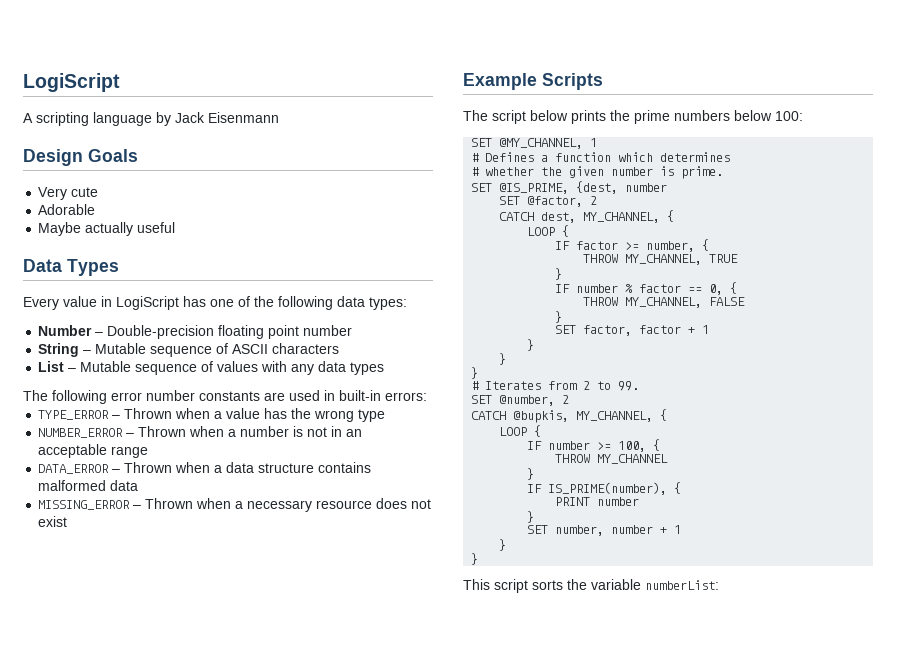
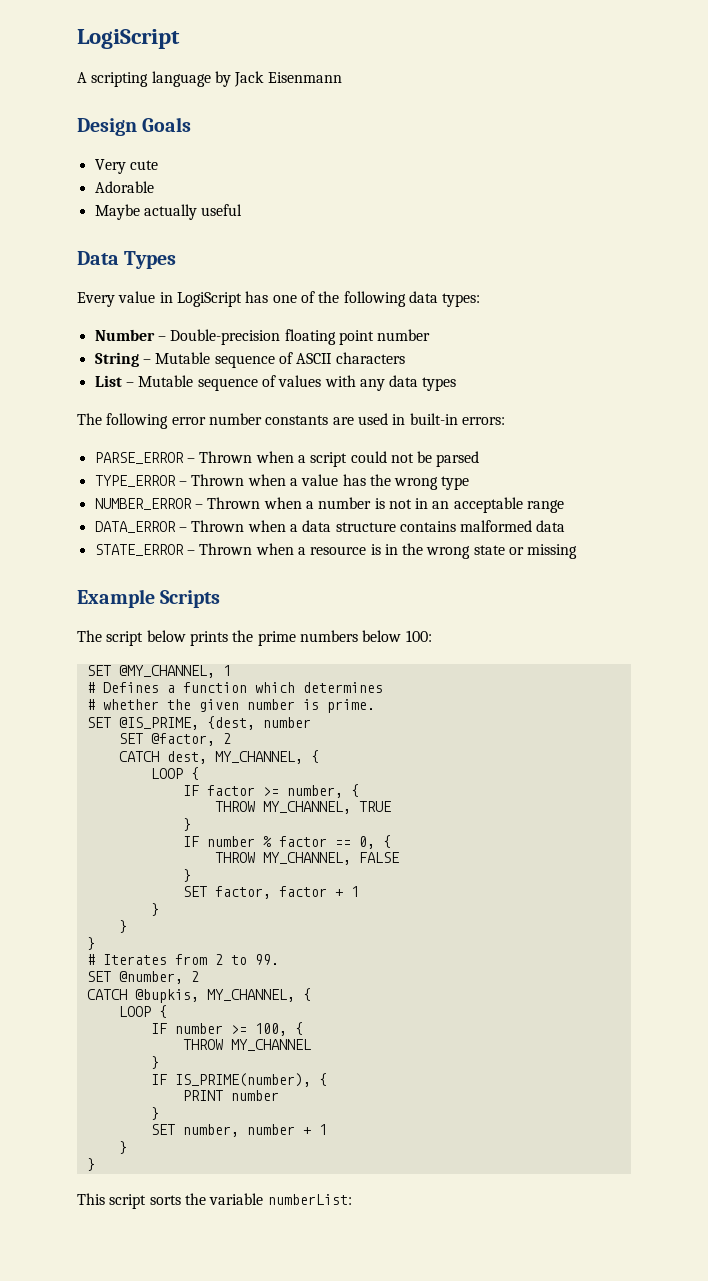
+ PARSE_ERROR – Thrown when a script could not be parsed
- MISSING_ERROR – Thrown when a necessary resource does not exist
+ STATE_ERROR – Thrown when a resource is in the wrong state or missing

